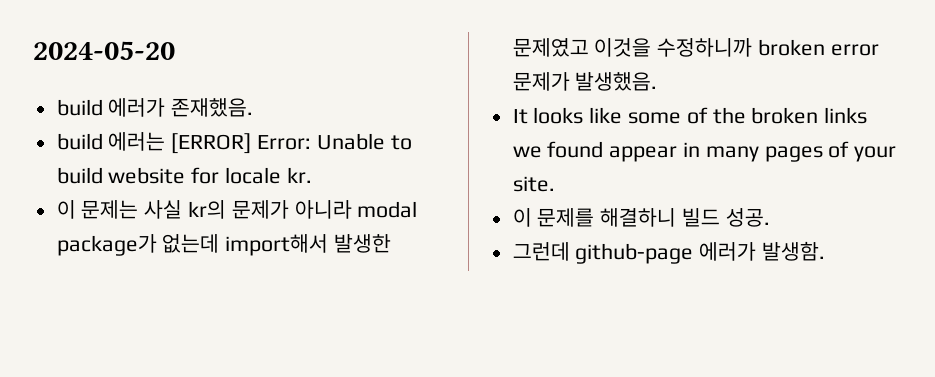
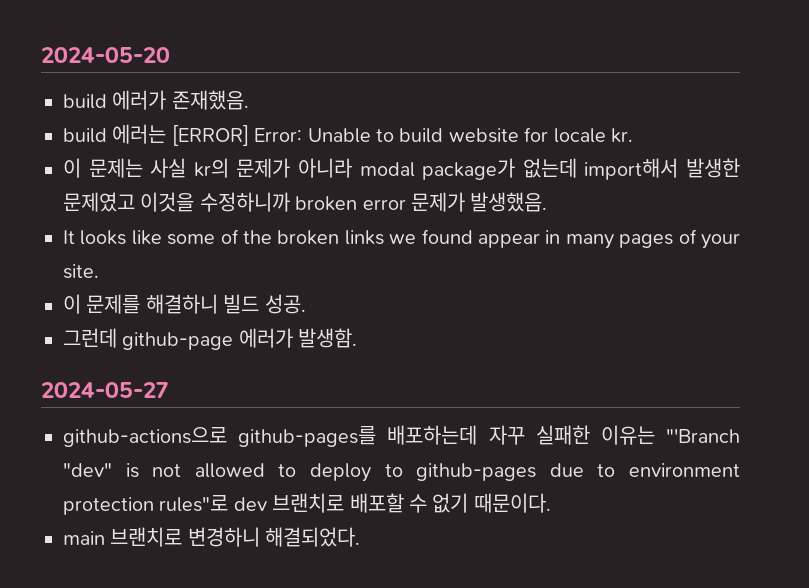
+ 2024-05-27
+ github-actions으로 github-pages를 배포하는데 자꾸 실패한 이유는 "'Branch "dev" is not allowed to deploy to github-pages due to environment protection rules"로 dev 브랜치로 배포할 수 없기 때문이다.
+ main 브랜치로 변경하니 해결되었다.

